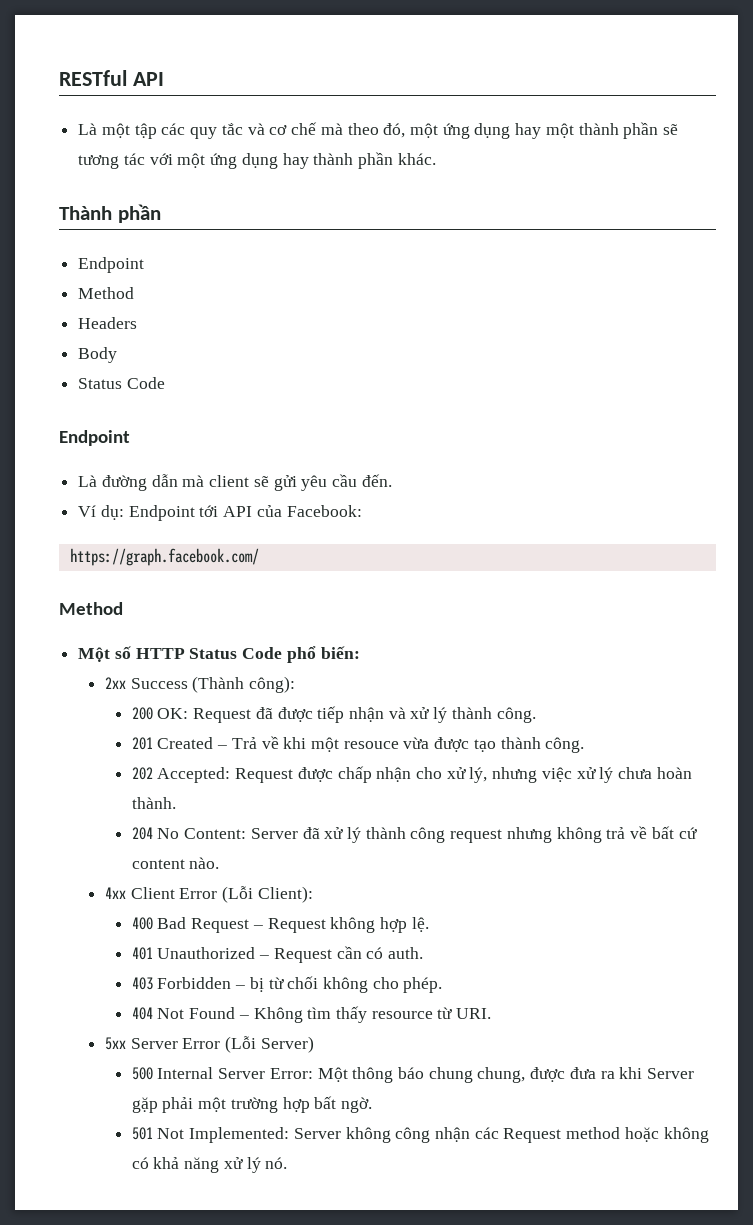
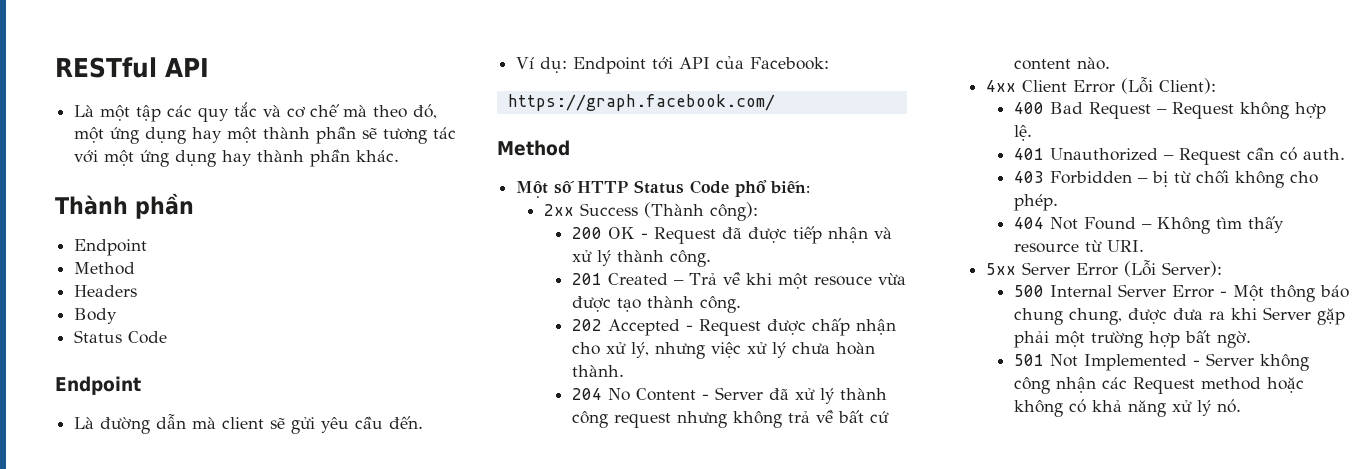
- 200 OK: Request đã được tiếp nhận và xử lý thành công.
+ 200 OK - Request đã được tiếp nhận và xử lý thành công.
- 202 Accepted: Request được chấp nhận cho xử lý, nhưng việc xử lý chưa hoàn thành.
+ 202 Accepted - Request được chấp nhận cho xử lý, nhưng việc xử lý chưa hoàn thành.
- 204 No Content: Server đã xử lý thành công request nhưng không trả về bất cứ content nào.
+ 204 No Content - Server đã xử lý thành công request nhưng không trả về bất cứ content nào.
- 5xx Server Error (Lỗi Server)
+ 5xx Server Error (Lỗi Server):
- 500 Internal Server Error: Một thông báo chung chung, được đưa ra khi Server gặp phải một trường hợp bất ngờ.
+ 500 Internal Server Error - Một thông báo chung chung, được đưa ra khi Server gặp phải một trường hợp bất ngờ.
- 501 Not Implemented: Server không công nhận các Request method hoặc không có khả năng xử lý nó.
+ 501 Not Implemented - Server không công nhận các Request method hoặc không có khả năng xử lý nó.

